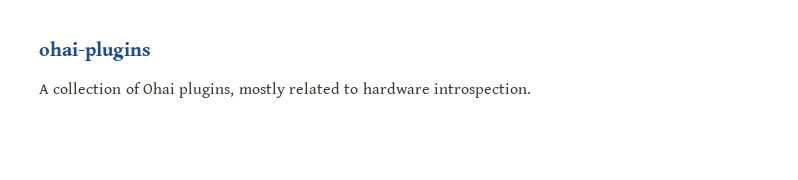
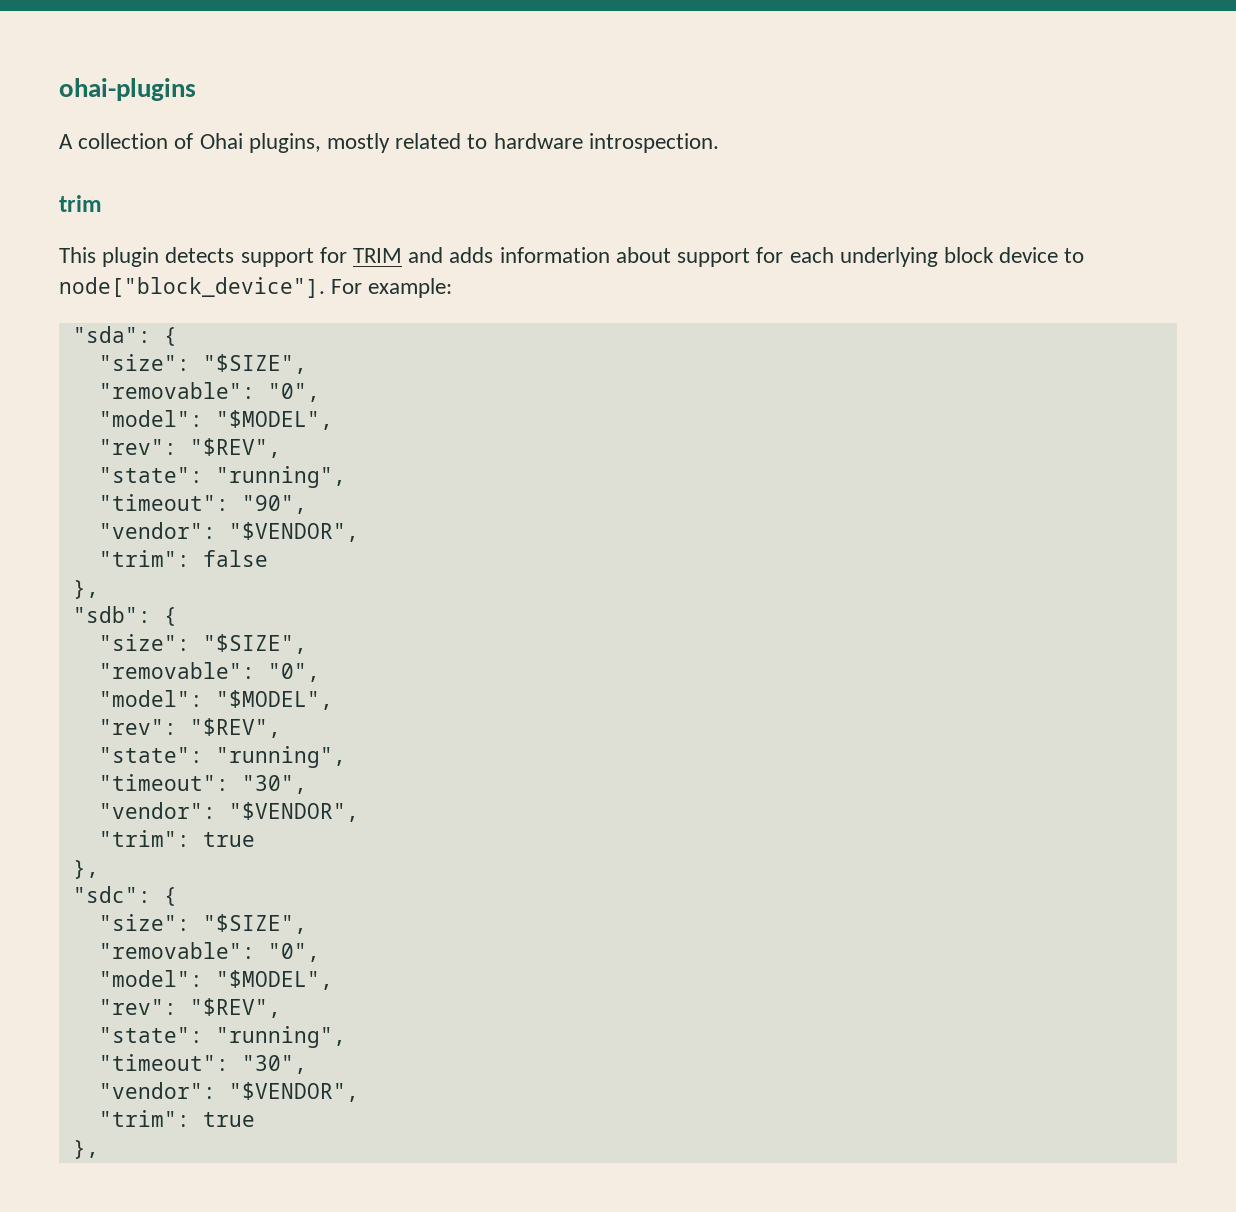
+ trim
+ This plugin detects support for TRIM and adds information about support for each underlying block device to node["block_device"]. For example:
+ "sda": {
+ "size": "$SIZE",
+ "removable": "0",
+ "model": "$MODEL",
+ "rev": "$REV",
+ "state": "running",
+ "timeout": "90",
+ "vendor": "$VENDOR",
+ "trim": false
+ },
+ "sdb": {
+ "size": "$SIZE",
+ "removable": "0",
+ "model": "$MODEL",
+ "rev": "$REV",
+ "state": "running",
+ "timeout": "30",
+ "vendor": "$VENDOR",
+ "trim": true
+ },
+ "sdc": {
+ "size": "$SIZE",
+ "removable": "0",
+ "model": "$MODEL",
+ "rev": "$REV",
+ "state": "running",
+ "timeout": "30",
+ "vendor": "$VENDOR",
+ "trim": true
+ },

